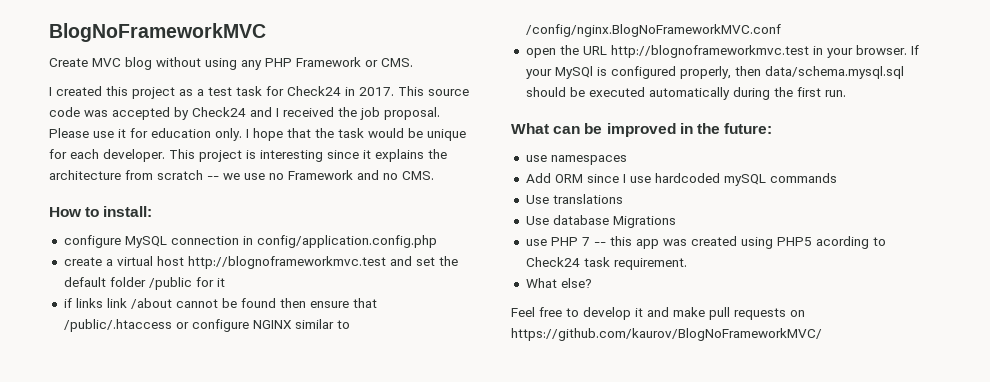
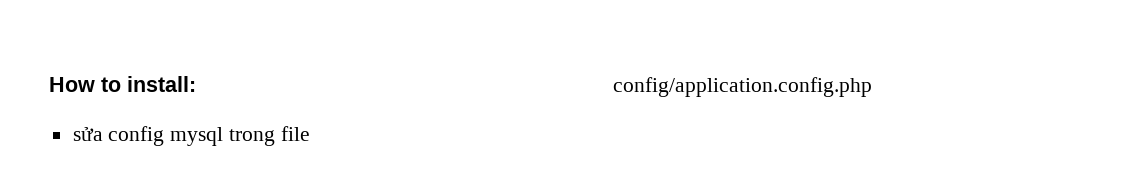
- BlogNoFrameworkMVC
- Create MVC blog without using any PHP Framework or CMS.
- I created this project as a test task for Check24 in 2017. This source code was accepted by Check24 and I received the job proposal. Please use it for education only. I hope that the task would be unique for each developer. This project is interesting since it explains the architecture from scratch -- we use no Framework and no CMS.
  How to install:
- configure MySQL connection in config/application.config.php
- create a virtual host http://blognoframeworkmvc.test and set the default folder /public for it
- if links link /about cannot be found then ensure that /public/.htaccess or configure NGINX similar to /config/nginx.BlogNoFrameworkMVC.conf
- open the URL http://blognoframeworkmvc.test in your browser. If your MySQl is configured properly, then data/schema.mysql.sql should be executed automatically during the first run.
- What can be improved in the future:
- use namespaces
- Add ORM since I use hardcoded mySQL commands
- Use translations
- Use database Migrations
- use PHP 7 -- this app was created using PHP5 acording to Check24 task requirement.
- What else?
- Feel free to develop it and make pull requests on https://github.com/kaurov/BlogNoFrameworkMVC/
+ sửa config mysql trong file config/application.config.php

